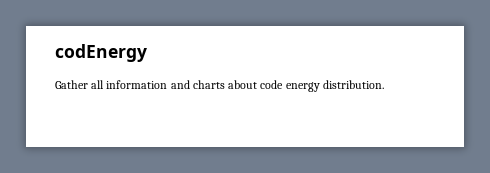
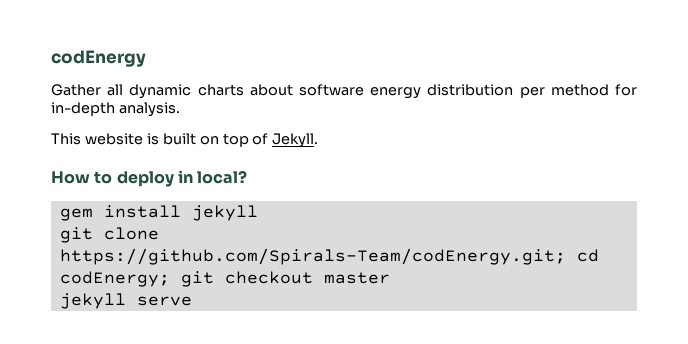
- Gather all information and charts about code energy distribution.
+ Gather all dynamic charts about software energy distribution per method for in-depth analysis.
+ This website is built on top of Jekyll.
+ How to deploy in local?
+ gem install jekyll
+ git clone https://github.com/Spirals-Team/codEnergy.git; cd codEnergy; git checkout master
+ jekyll serve

